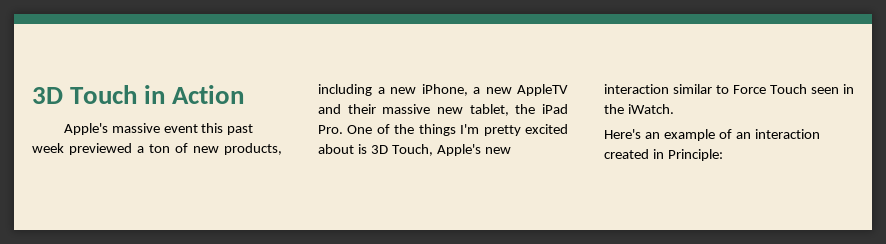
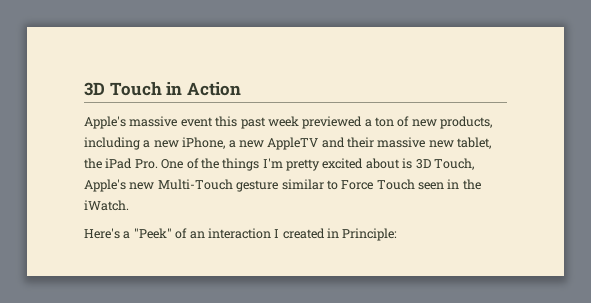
- Apple's massive event this past week previewed a ton of new products, including a new iPhone, a new AppleTV and their massive new tablet, the iPad Pro. One of the things I'm pretty excited about is 3D Touch, Apple's new interaction similar to Force Touch seen in the iWatch.
+ Apple's massive event this past week previewed a ton of new products, including a new iPhone, a new AppleTV and their massive new tablet, the iPad Pro. One of the things I'm pretty excited about is 3D Touch, Apple's new Multi-Touch gesture similar to Force Touch seen in the iWatch.
- Here's an example of an interaction created in Principle:
+ Here's a "Peek" of an interaction I created in Principle:

